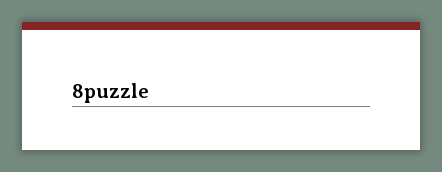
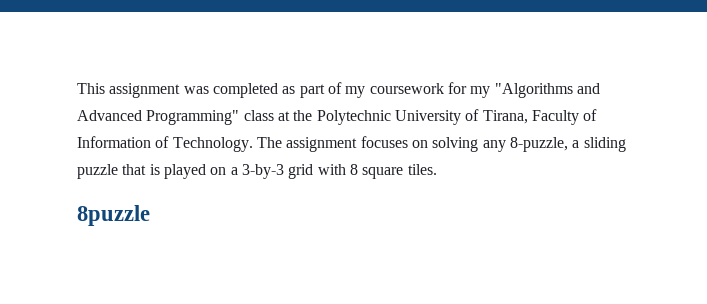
+ This assignment was completed as part of my coursework for my "Algorithms and Advanced Programming" class at the Polytechnic University of Tirana, Faculty of Information of Technology. The assignment focuses on solving any 8-puzzle, a sliding puzzle that is played on a 3-by-3 grid with 8 square tiles.

